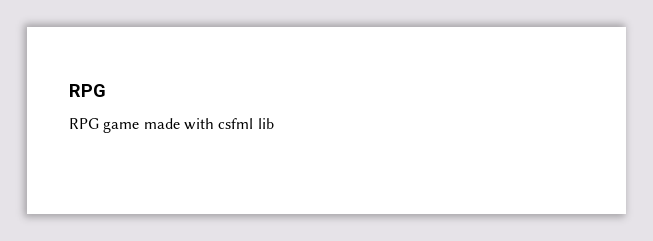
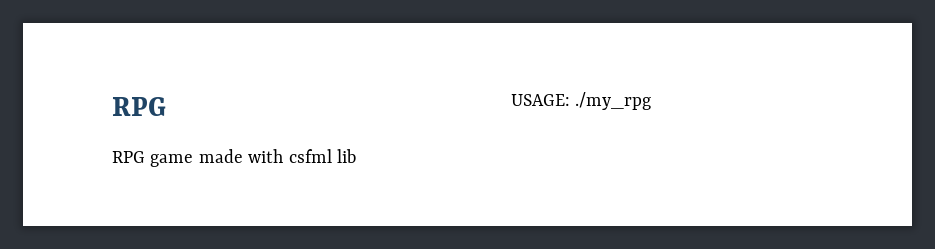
+ USAGE: ./my_rpg

